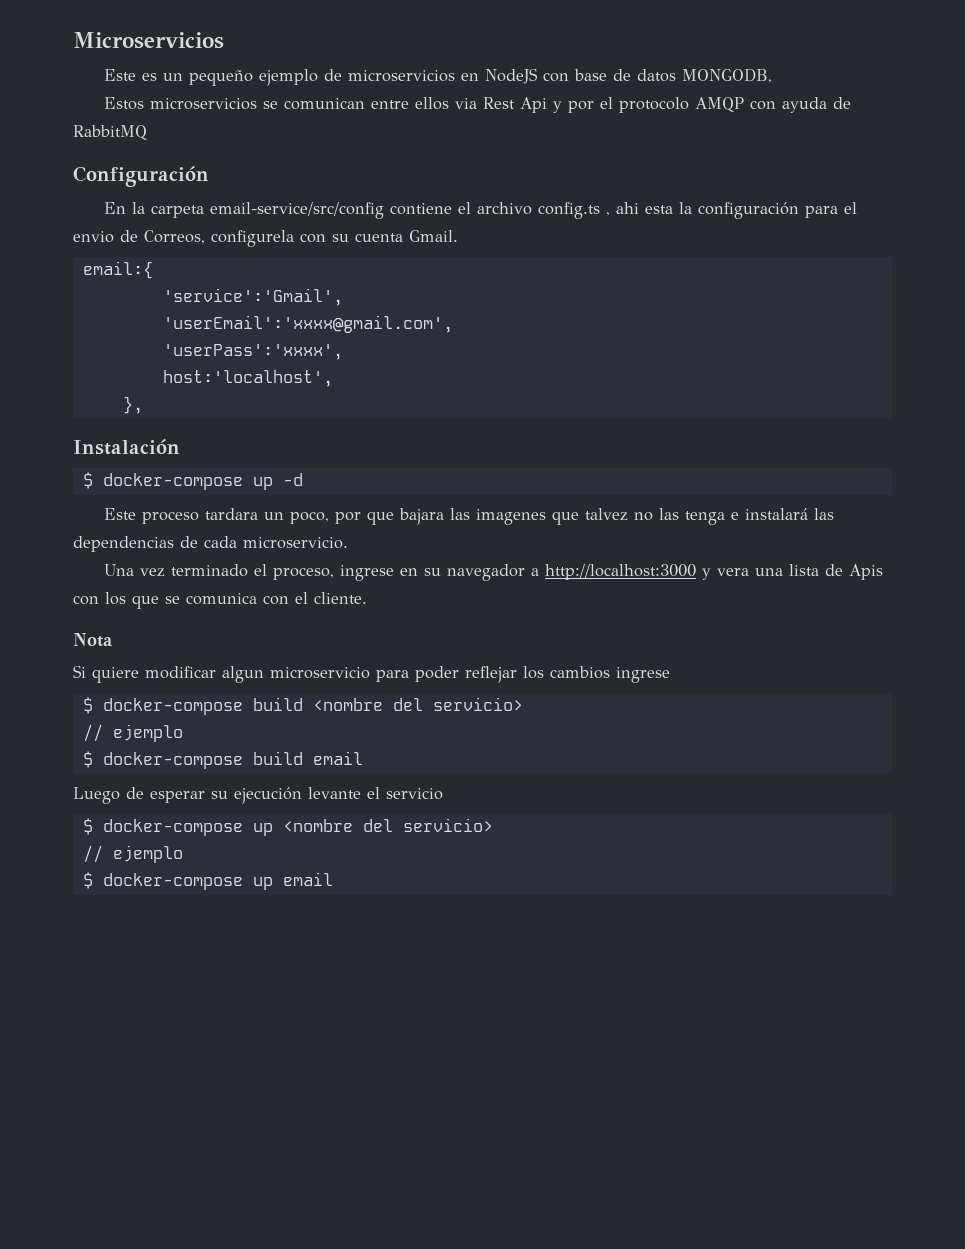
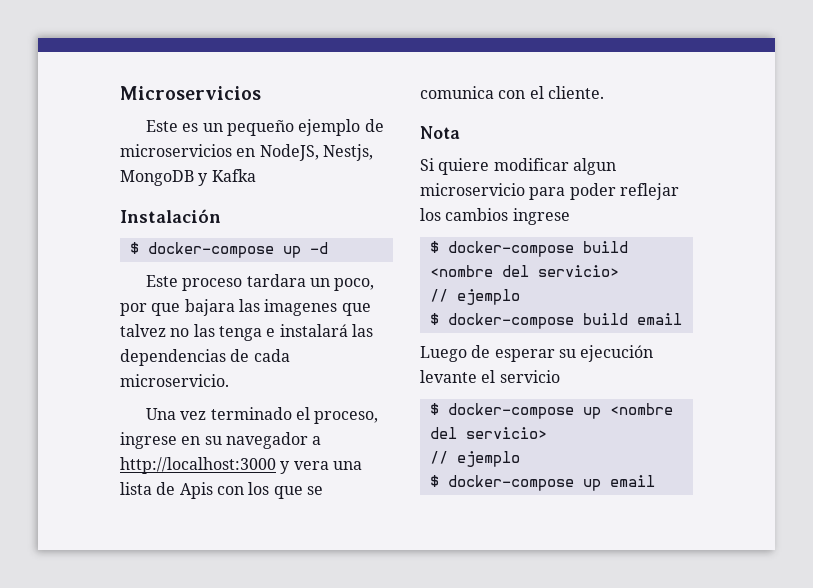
- Este es un pequeño ejemplo de microservicios en NodeJS con base de datos MONGODB,
- Estos microservicios se comunican entre ellos via Rest Api y por el protocolo AMQP con ayuda de RabbitMQ
- Configuración
- En la carpeta email-service/src/config contiene el archivo config.ts , ahi esta la configuración para el envio de Correos, configurela con su cuenta Gmail.
- email:{
- 'service':'Gmail',
- 'userEmail':'xxxx@gmail.com',
- 'userPass':'xxxx',
- host:'localhost',
- },
+ Este es un pequeño ejemplo de microservicios en NodeJS, Nestjs, MongoDB y Kafka

